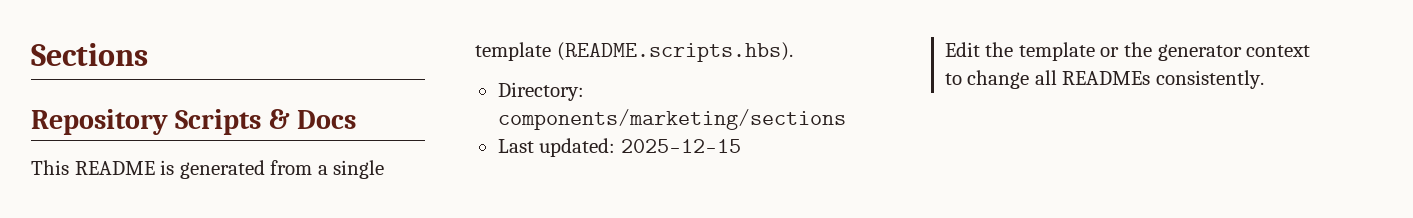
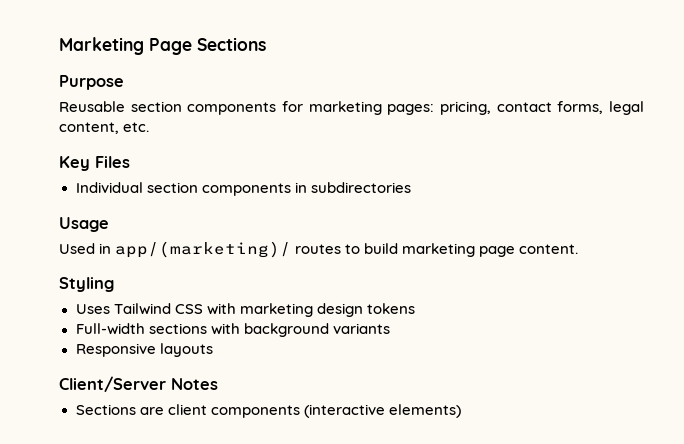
- Sections
+ Marketing Page Sections
- Repository Scripts & Docs
- This README is generated from a single template (README.scripts.hbs).
- Directory: components/marketing/sections
- Last updated: 2025-12-15
- Edit the template or the generator context to change all READMEs consistently.
+ Purpose
+ Reusable section components for marketing pages: pricing, contact forms, legal content, etc.
+ Key Files
+ Individual section components in subdirectories
+ Usage
+ Used in app/(marketing)/ routes to build marketing page content.
+ Styling
+ Uses Tailwind CSS with marketing design tokens
+ Full-width sections with background variants
+ Responsive layouts
+ Client/Server Notes
+ Sections are client components (interactive elements)

